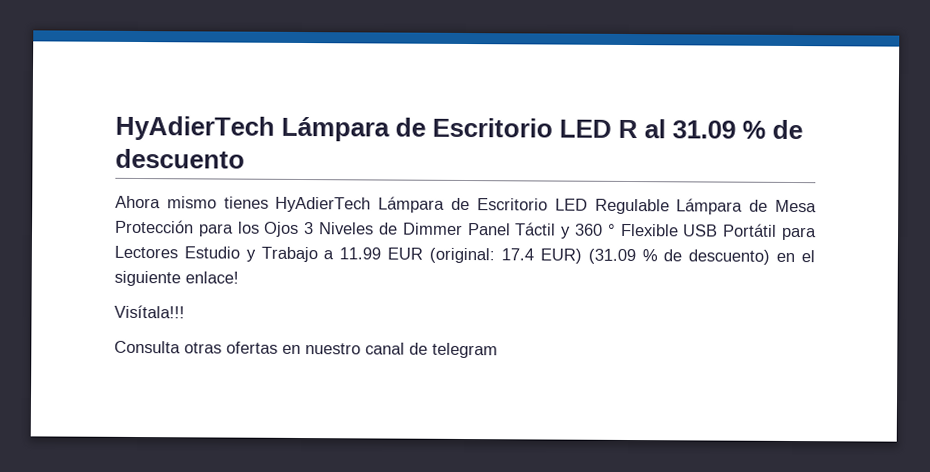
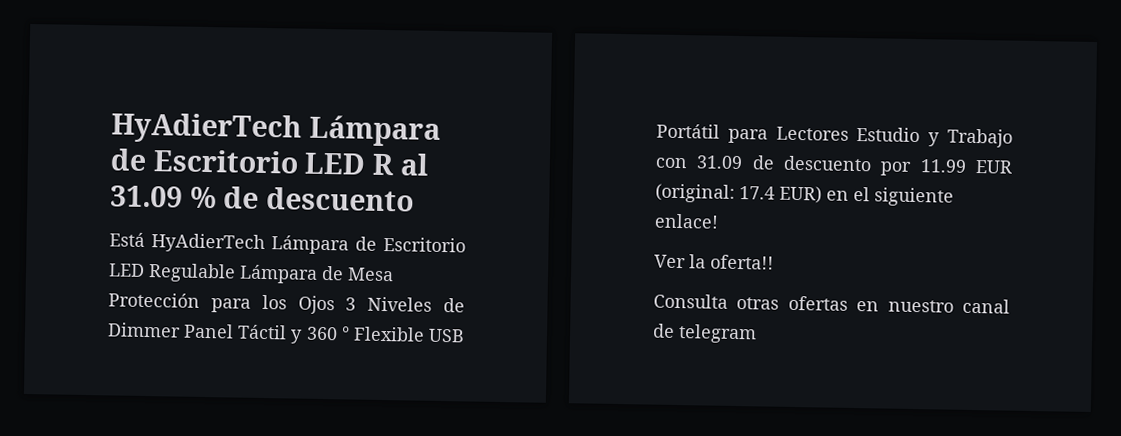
- Ahora mismo tienes HyAdierTech Lámpara de Escritorio LED Regulable Lámpara de Mesa Protección para los Ojos 3 Niveles de Dimmer Panel Táctil y 360 ° Flexible USB Portátil para Lectores Estudio y Trabajo a 11.99 EUR (original: 17.4 EUR) (31.09 % de descuento) en el siguiente enlace!
+ Está HyAdierTech Lámpara de Escritorio LED Regulable Lámpara de Mesa Protección para los Ojos 3 Niveles de Dimmer Panel Táctil y 360 ° Flexible USB Portátil para Lectores Estudio y Trabajo con 31.09 de descuento por 11.99 EUR (original: 17.4 EUR) en el siguiente enlace!
- Visítala!!!
+ Ver la oferta!!

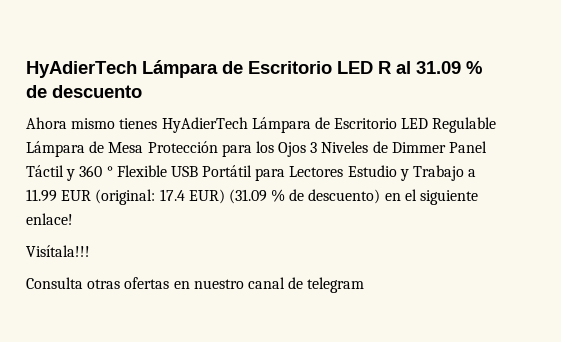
- Está HyAdierTech Lámpara de Escritorio LED Regulable Lámpara de Mesa Protección para los Ojos 3 Niveles de Dimmer Panel Táctil y 360 ° Flexible USB Portátil para Lectores Estudio y Trabajo con 31.09 de descuento por 11.99 EUR (original: 17.4 EUR) en el siguiente enlace!
+ Ahora mismo tienes HyAdierTech Lámpara de Escritorio LED Regulable Lámpara de Mesa Protección para los Ojos 3 Niveles de Dimmer Panel Táctil y 360 ° Flexible USB Portátil para Lectores Estudio y Trabajo a 11.99 EUR (original: 17.4 EUR) (31.09 % de descuento) en el siguiente enlace!
- Ver la oferta!!
+ Visítala!!!

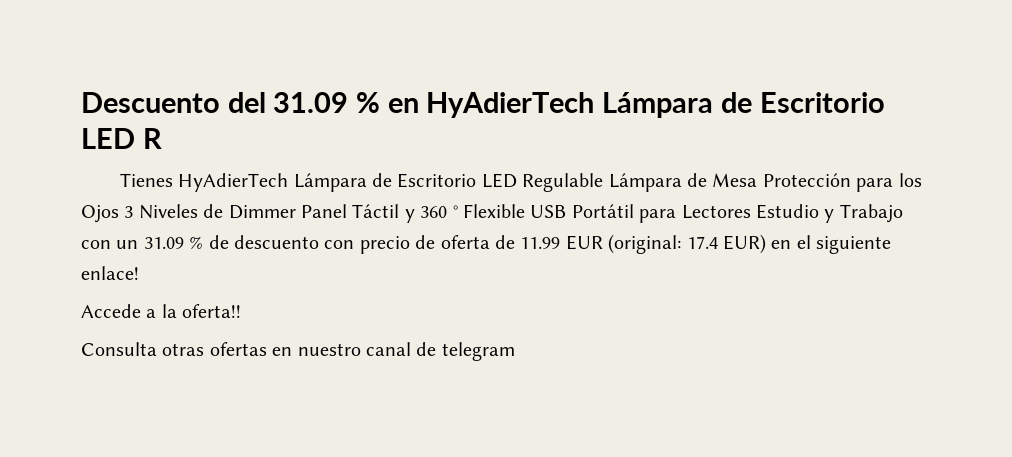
- HyAdierTech Lámpara de Escritorio LED R al 31.09 % de descuento
- Ahora mismo tienes HyAdierTech Lámpara de Escritorio LED Regulable Lámpara de Mesa Protección para los Ojos 3 Niveles de Dimmer Panel Táctil y 360 ° Flexible USB Portátil para Lectores Estudio y Trabajo a 11.99 EUR (original: 17.4 EUR) (31.09 % de descuento) en el siguiente enlace!
+ Descuento del 31.09 % en HyAdierTech Lámpara de Escritorio LED R
+ Tienes HyAdierTech Lámpara de Escritorio LED Regulable Lámpara de Mesa Protección para los Ojos 3 Niveles de Dimmer Panel Táctil y 360 ° Flexible USB Portátil para Lectores Estudio y Trabajo con un 31.09 % de descuento con precio de oferta de 11.99 EUR (original: 17.4 EUR) en el siguiente enlace!
- Visítala!!!
+ Accede a la oferta!!

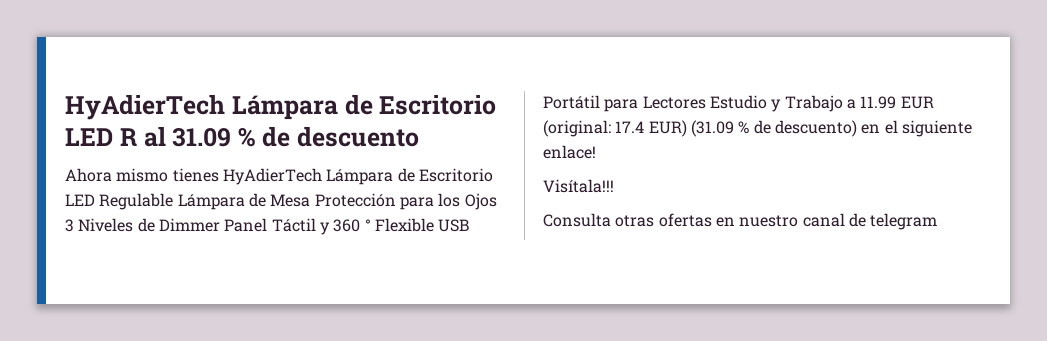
- Descuento del 31.09 % en HyAdierTech Lámpara de Escritorio LED R
- Tienes HyAdierTech Lámpara de Escritorio LED Regulable Lámpara de Mesa Protección para los Ojos 3 Niveles de Dimmer Panel Táctil y 360 ° Flexible USB Portátil para Lectores Estudio y Trabajo con un 31.09 % de descuento con precio de oferta de 11.99 EUR (original: 17.4 EUR) en el siguiente enlace!
+ HyAdierTech Lámpara de Escritorio LED R al 31.09 % de descuento
+ Ahora mismo tienes HyAdierTech Lámpara de Escritorio LED Regulable Lámpara de Mesa Protección para los Ojos 3 Niveles de Dimmer Panel Táctil y 360 ° Flexible USB Portátil para Lectores Estudio y Trabajo a 11.99 EUR (original: 17.4 EUR) (31.09 % de descuento) en el siguiente enlace!
- Accede a la oferta!!
+ Visítala!!!

